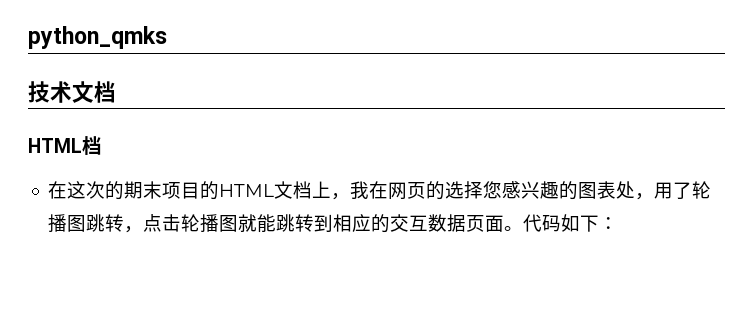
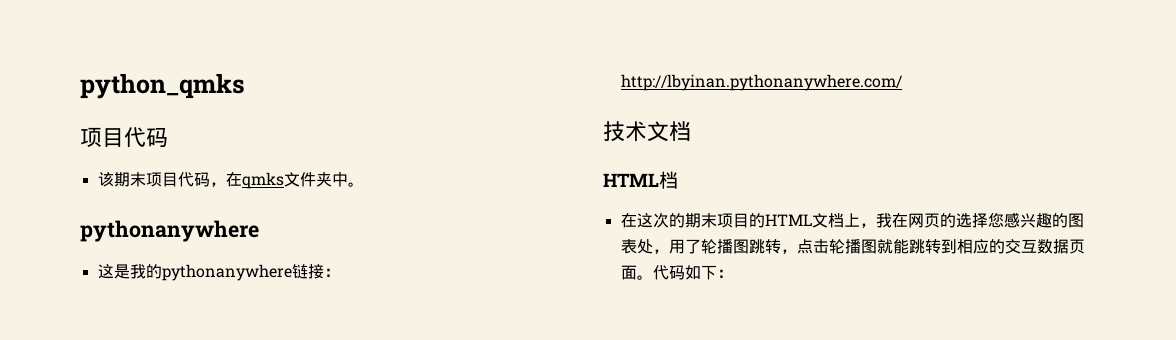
  python_qmks
+ 项目代码
+ 该期末项目代码，在qmks文件夹中。
+ pythonanywhere
+ 这是我的pythonanywhere链接：http://lbyinan.pythonanywhere.com/

